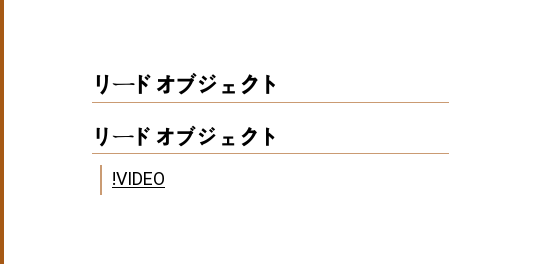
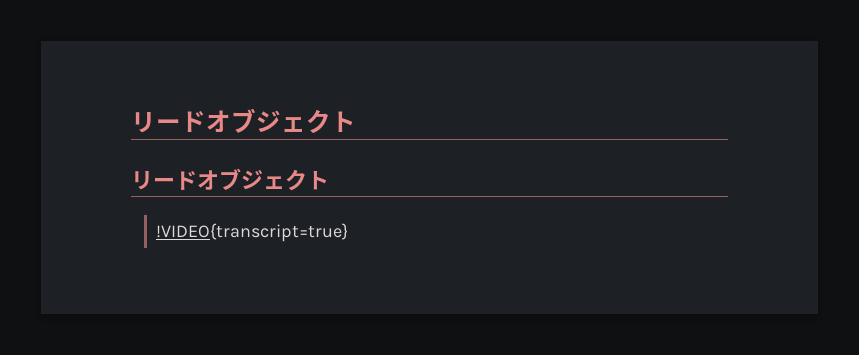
- !VIDEO
+ !VIDEO{transcript=true}

